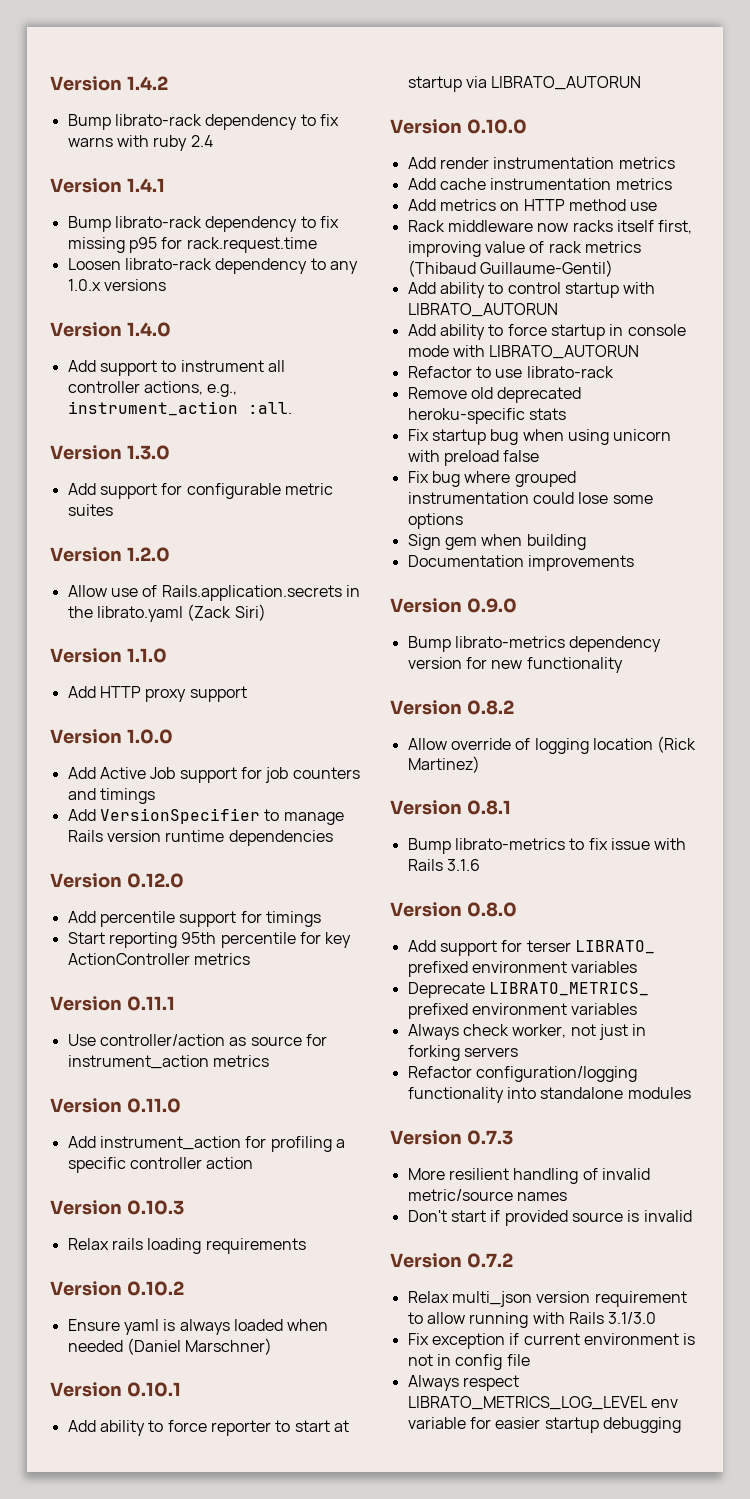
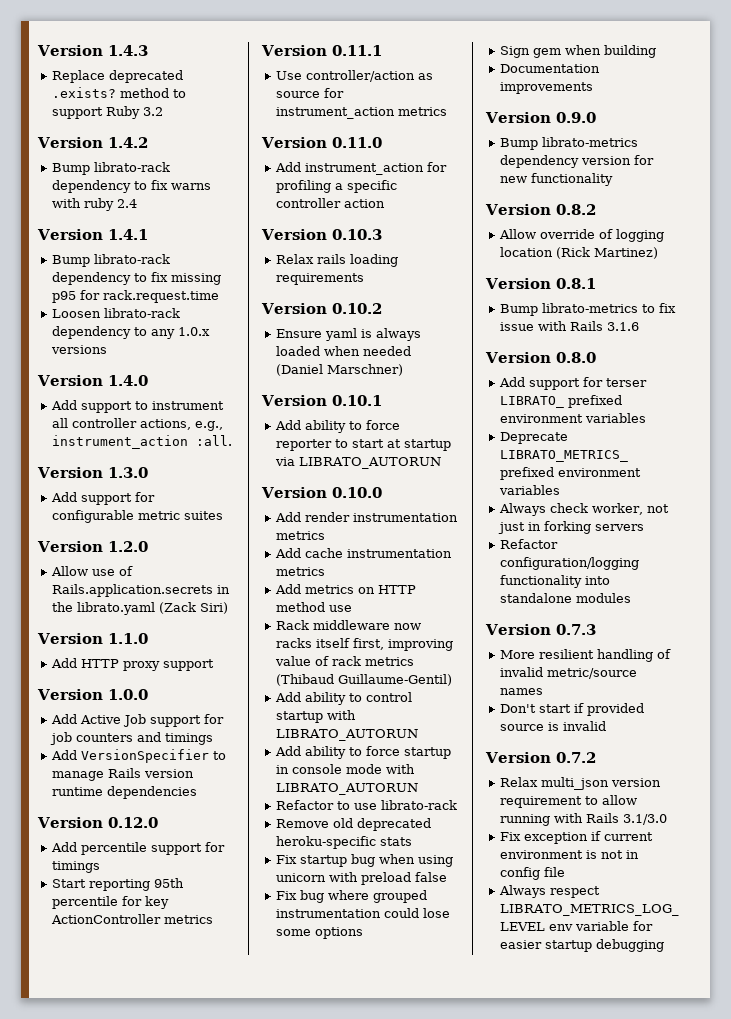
+ Version 1.4.3
+ Replace deprecated .exists? method to support Ruby 3.2

